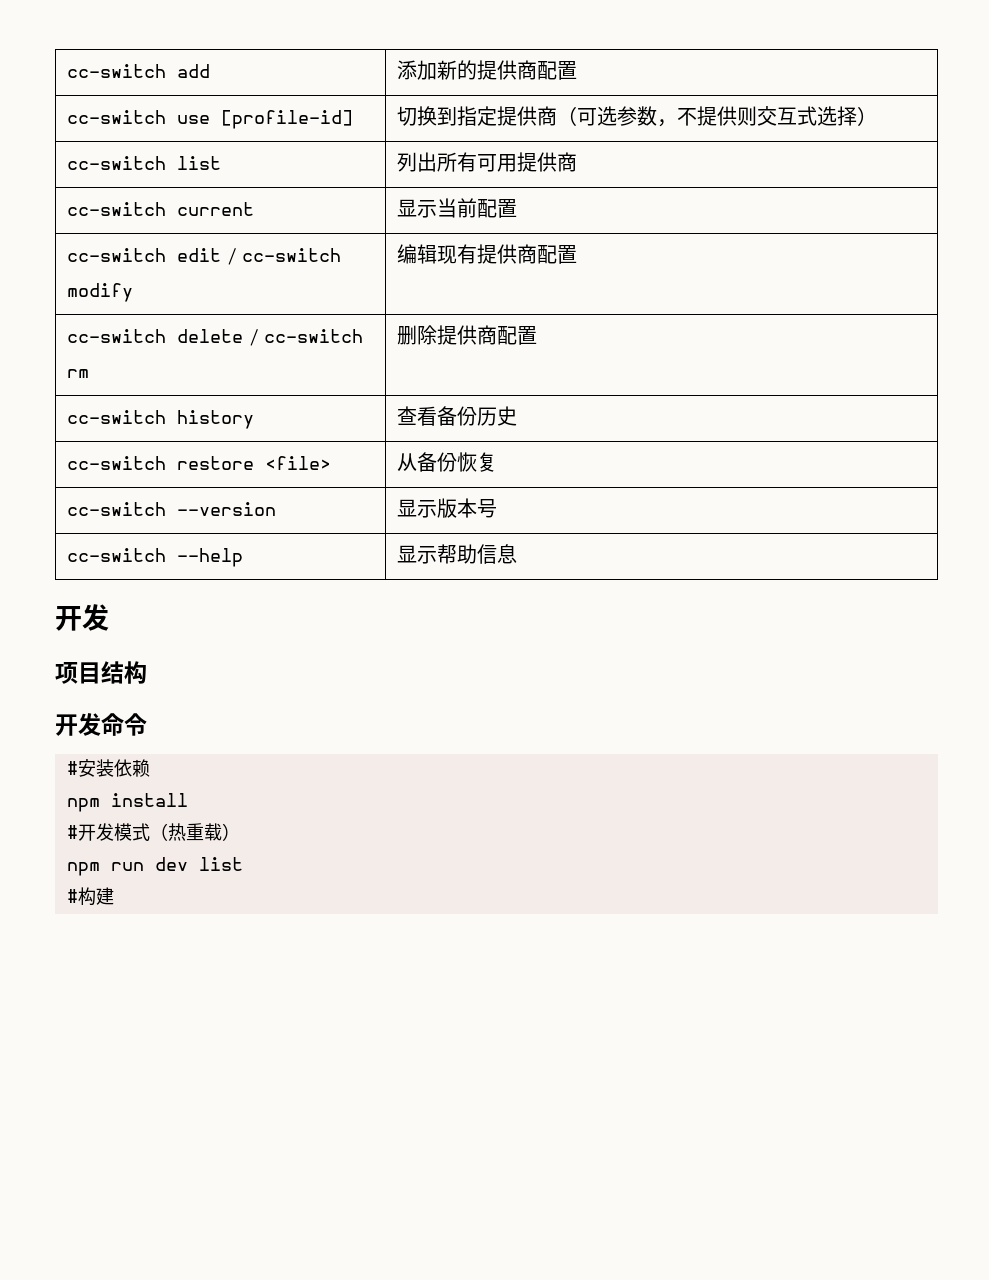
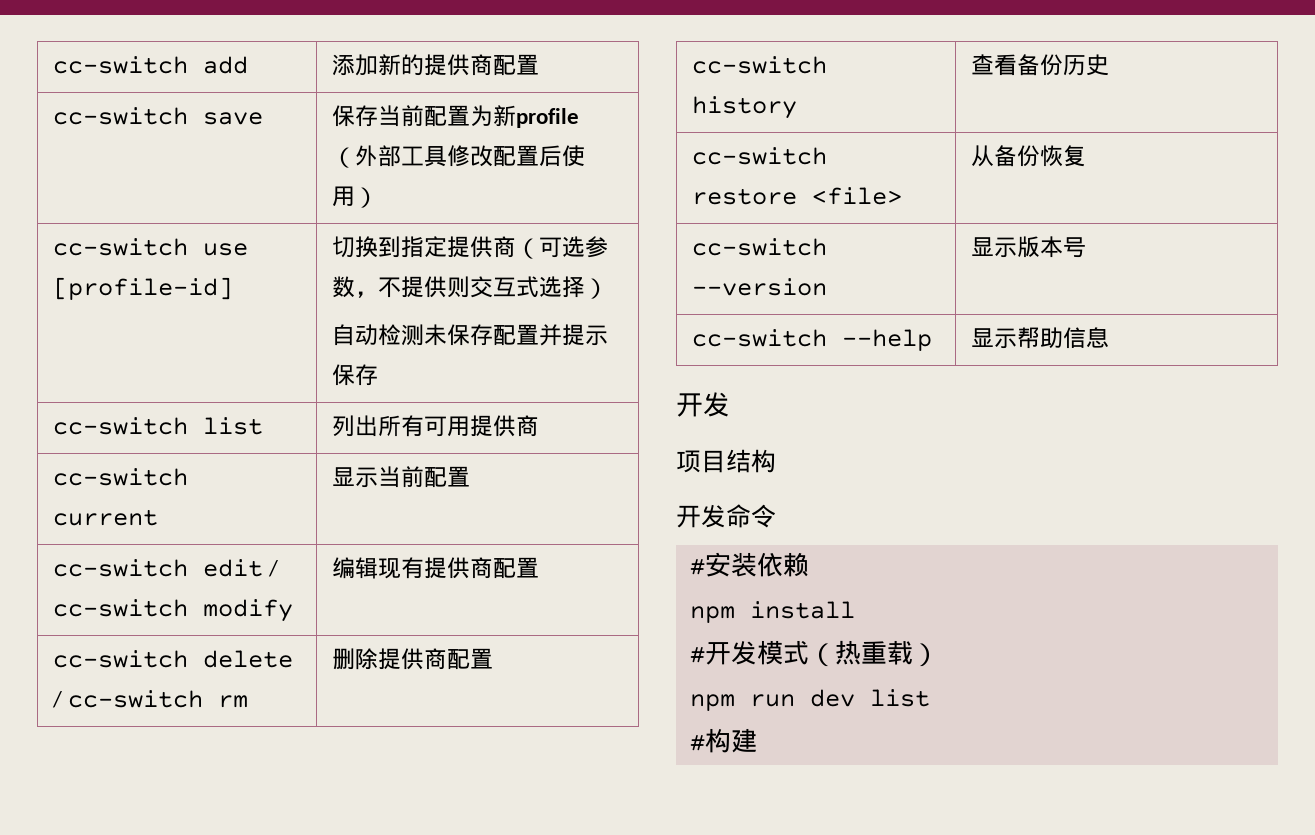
+ cc-switch save | 保存当前配置为新profile（外部工具修改配置后使用）
  cc-switch use [profile-id] | 切换到指定提供商（可选参数，不提供则交互式选择）
+ 自动检测未保存配置并提示保存

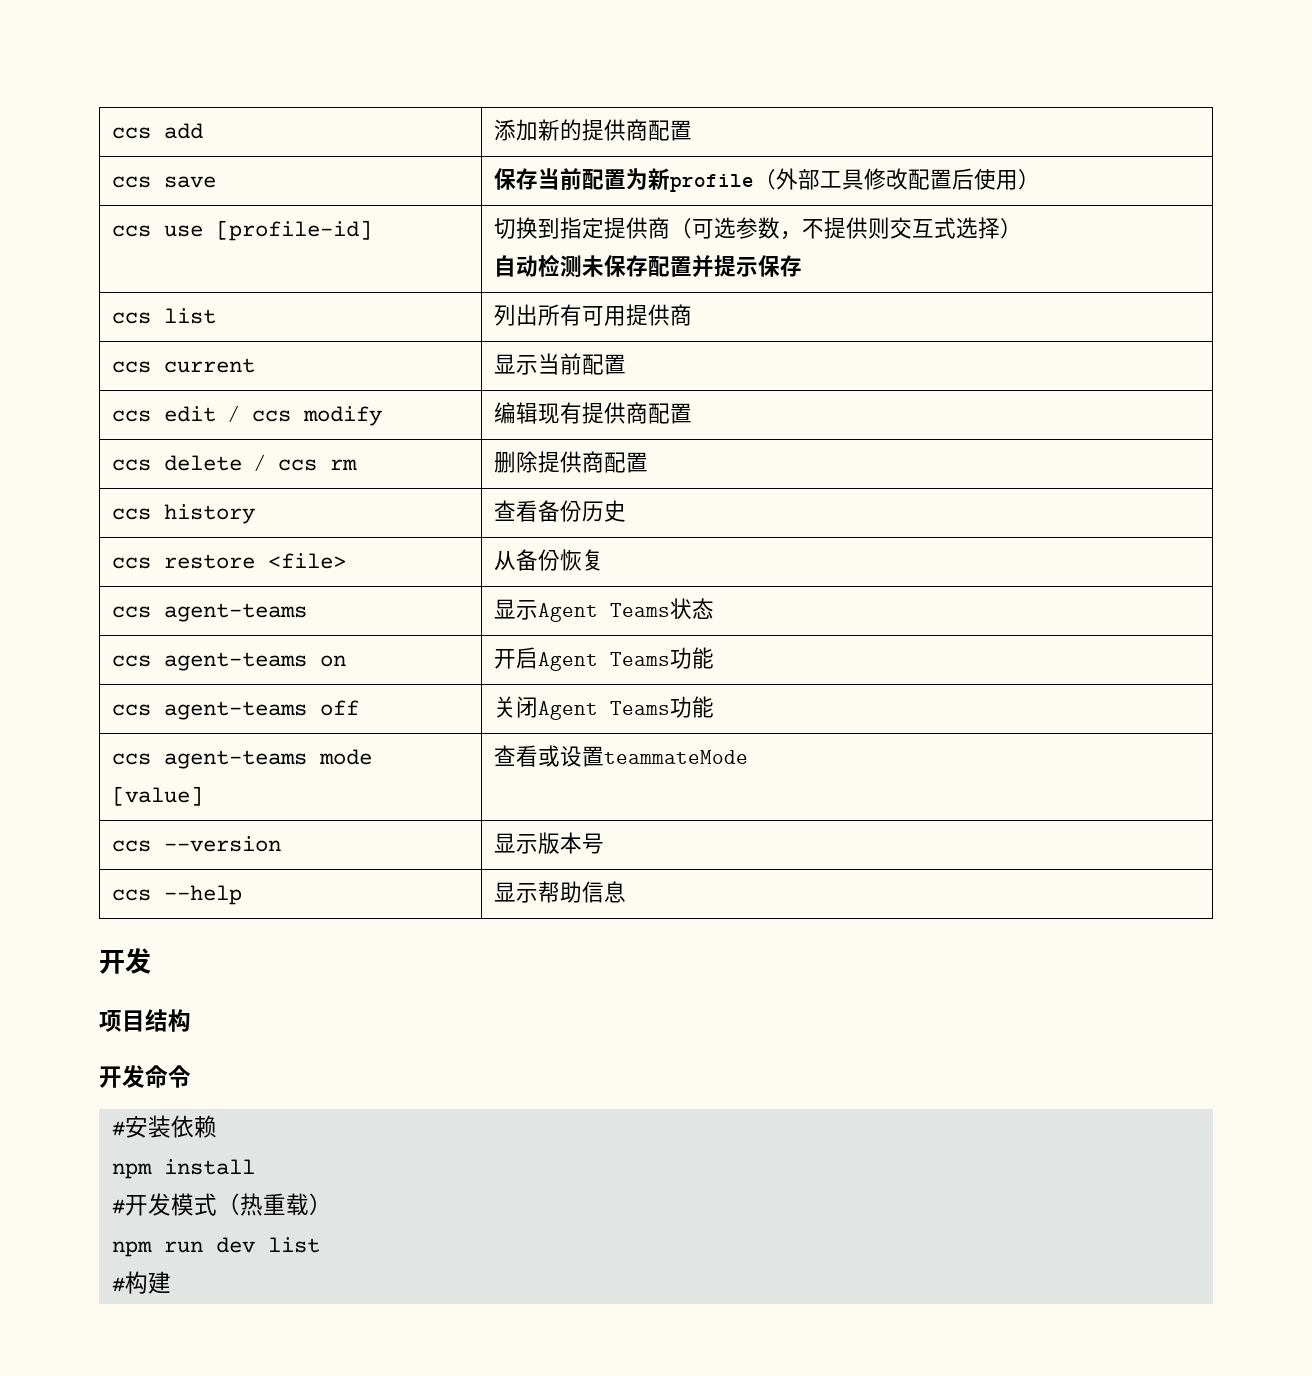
- cc-switch add | 添加新的提供商配置
+ ccs add | 添加新的提供商配置
- cc-switch save | 保存当前配置为新profile（外部工具修改配置后使用）
+ ccs save | 保存当前配置为新profile（外部工具修改配置后使用）
- cc-switch use [profile-id] | 切换到指定提供商（可选参数，不提供则交互式选择）
+ ccs use [profile-id] | 切换到指定提供商（可选参数，不提供则交互式选择）
- cc-switch list | 列出所有可用提供商
+ ccs list | 列出所有可用提供商
- cc-switch current | 显示当前配置
+ ccs current | 显示当前配置
- cc-switch edit / cc-switch modify | 编辑现有提供商配置
+ ccs edit / ccs modify | 编辑现有提供商配置
- cc-switch delete / cc-switch rm | 删除提供商配置
+ ccs delete / ccs rm | 删除提供商配置
- cc-switch history | 查看备份历史
+ ccs history | 查看备份历史
- cc-switch restore <file> | 从备份恢复
+ ccs restore <file> | 从备份恢复
- cc-switch --version | 显示版本号
+ ccs agent-teams | 显示Agent Teams状态
+ ccs agent-teams on | 开启Agent Teams功能
+ ccs agent-teams off | 关闭Agent Teams功能
+ ccs agent-teams mode [value] | 查看或设置teammateMode
+ ccs --version | 显示版本号
- cc-switch --help | 显示帮助信息
+ ccs --help | 显示帮助信息

